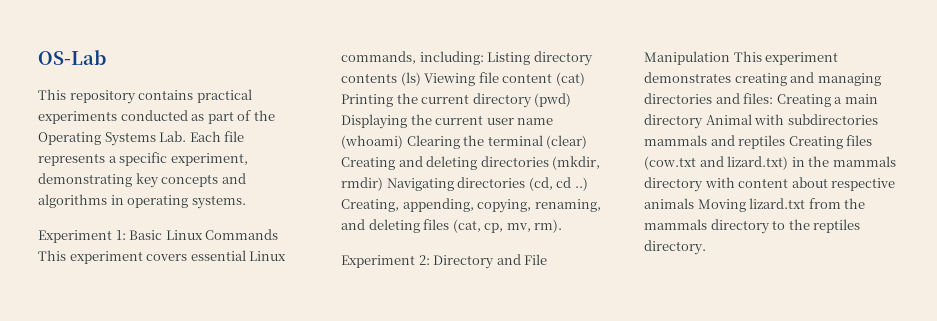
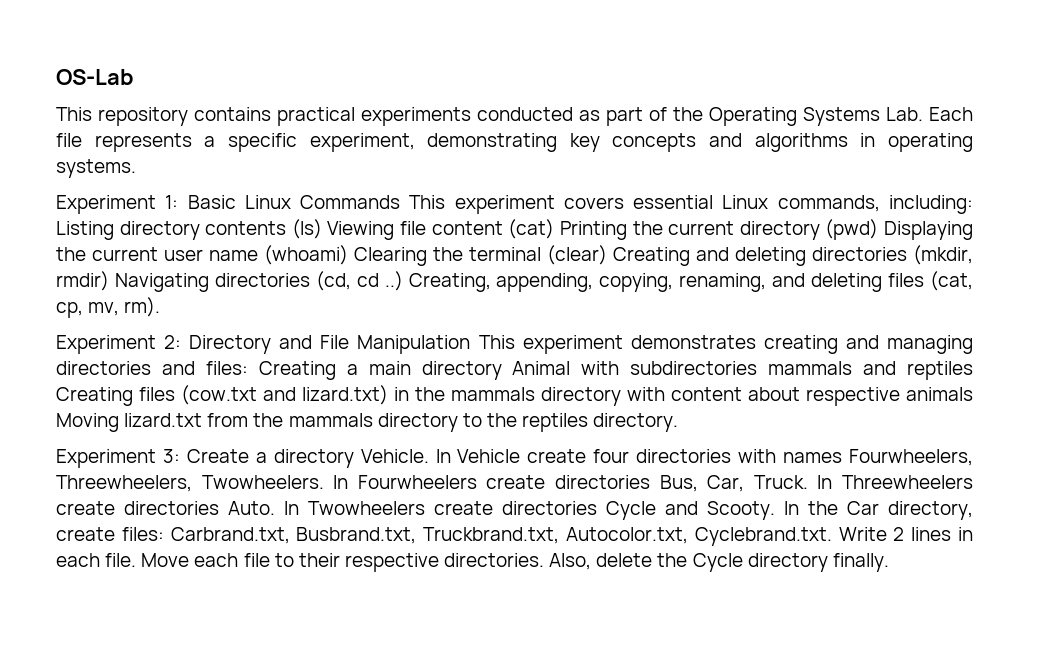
+ Experiment 3: Create a directory Vehicle. In Vehicle create four directories with names Fourwheelers, Threewheelers, Twowheelers. In Fourwheelers create directories Bus, Car, Truck. In Threewheelers create directories Auto. In Twowheelers create directories Cycle and Scooty. In the Car directory, create files: Carbrand.txt, Busbrand.txt, Truckbrand.txt, Autocolor.txt, Cyclebrand.txt. Write 2 lines in each file. Move each file to their respective directories. Also, delete the Cycle directory finally.

